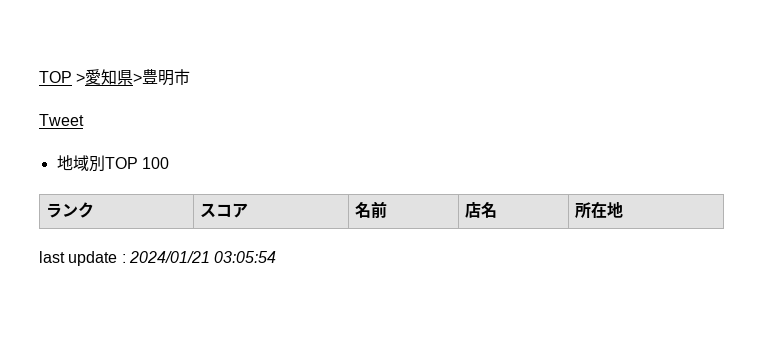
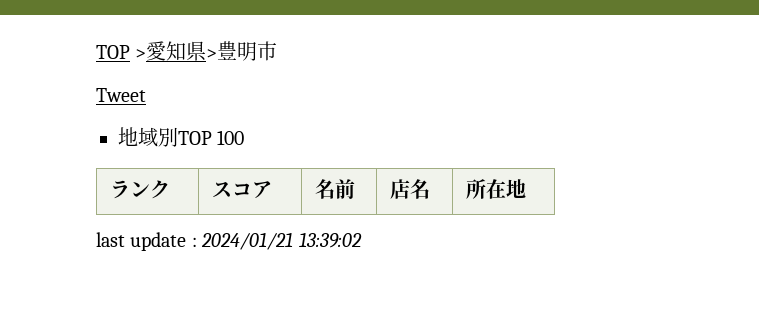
- last update : 2024/01/21 03:05:54
+ last update : 2024/01/21 13:39:02

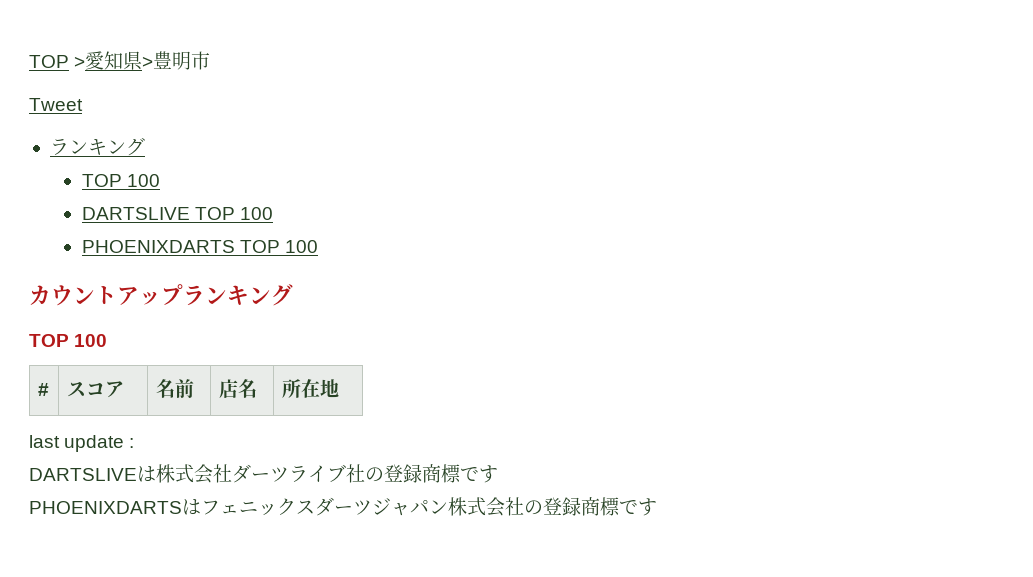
  Tweet
- 地域別TOP 100
- ランク | スコア | 名前 | 店名 | 所在地
+ ランキング
+ TOP 100
+ DARTSLIVE TOP 100
+ PHOENIXDARTS TOP 100
+ カウントアップランキング
+ TOP 100
+ # | スコア | 名前 | 店名 | 所在地
- last update : 2024/01/21 13:39:02
+ last update :
+ DARTSLIVEは株式会社ダーツライブ社の登録商標です
+ PHOENIXDARTSはフェニックスダーツジャパン株式会社の登録商標です

